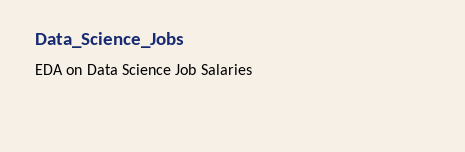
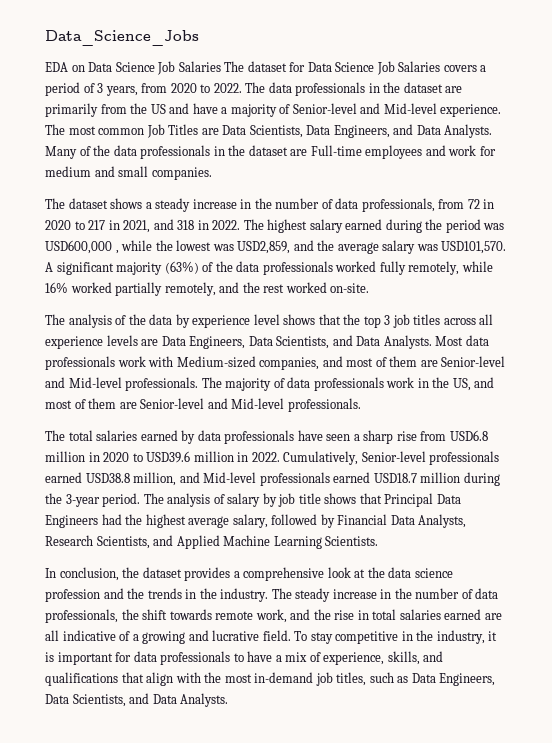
- EDA on Data Science Job Salaries
+ EDA on Data Science Job Salaries The dataset for Data Science Job Salaries covers a period of 3 years, from 2020 to 2022. The data professionals in the dataset are primarily from the US and have a majority of Senior-level and Mid-level experience. The most common Job Titles are Data Scientists, Data Engineers, and Data Analysts. Many of the data professionals in the dataset are Full-time employees and work for medium and small companies.
+ The dataset shows a steady increase in the number of data professionals, from 72 in 2020 to 217 in 2021, and 318 in 2022. The highest salary earned during the period was USD600,000 , while the lowest was USD2,859, and the average salary was USD101,570. A significant majority (63%) of the data professionals worked fully remotely, while 16% worked partially remotely, and the rest worked on-site.
+ The analysis of the data by experience level shows that the top 3 job titles across all experience levels are Data Engineers, Data Scientists, and Data Analysts. Most data professionals work with Medium-sized companies, and most of them are Senior-level and Mid-level professionals. The majority of data professionals work in the US, and most of them are Senior-level and Mid-level professionals.
+ The total salaries earned by data professionals have seen a sharp rise from USD6.8 million in 2020 to USD39.6 million in 2022. Cumulatively, Senior-level professionals earned USD38.8 million, and Mid-level professionals earned USD18.7 million during the 3-year period. The analysis of salary by job title shows that Principal Data Engineers had the highest average salary, followed by Financial Data Analysts, Research Scientists, and Applied Machine Learning Scientists.
+ In conclusion, the dataset provides a comprehensive look at the data science profession and the trends in the industry. The steady increase in the number of data professionals, the shift towards remote work, and the rise in total salaries earned are all indicative of a growing and lucrative field. To stay competitive in the industry, it is important for data professionals to have a mix of experience, skills, and qualifications that align with the most in-demand job titles, such as Data Engineers, Data Scientists, and Data Analysts.

